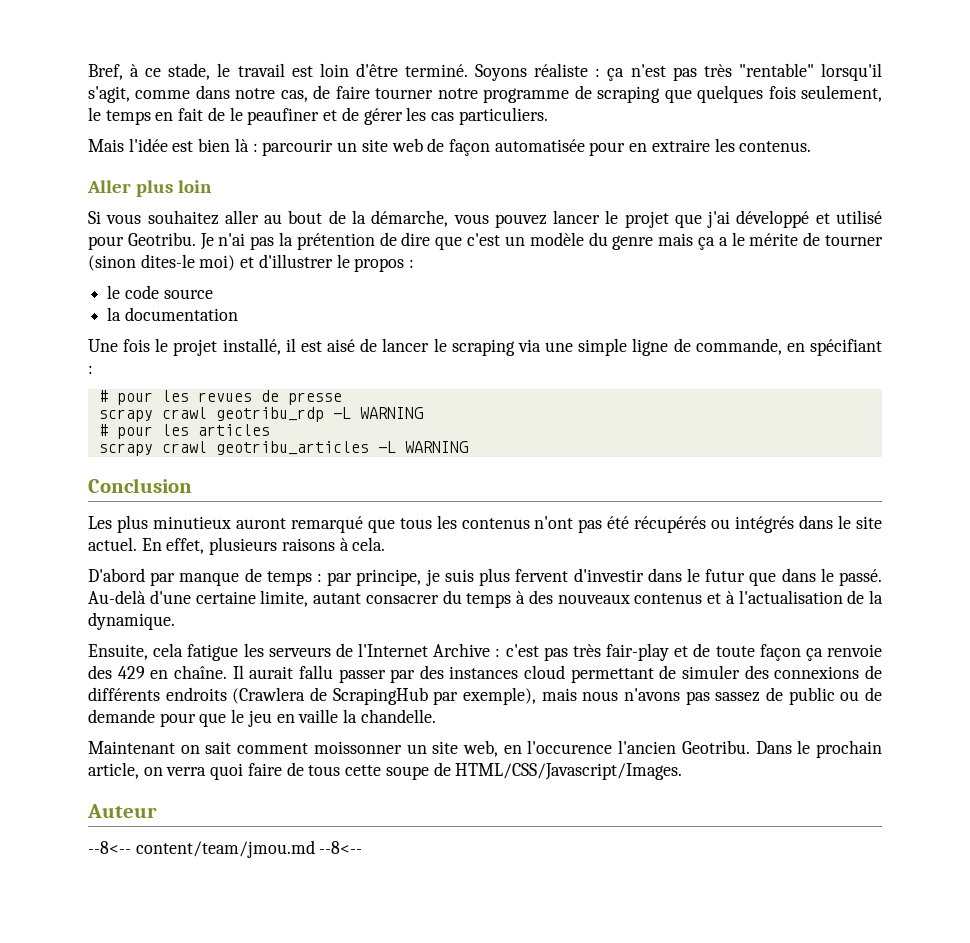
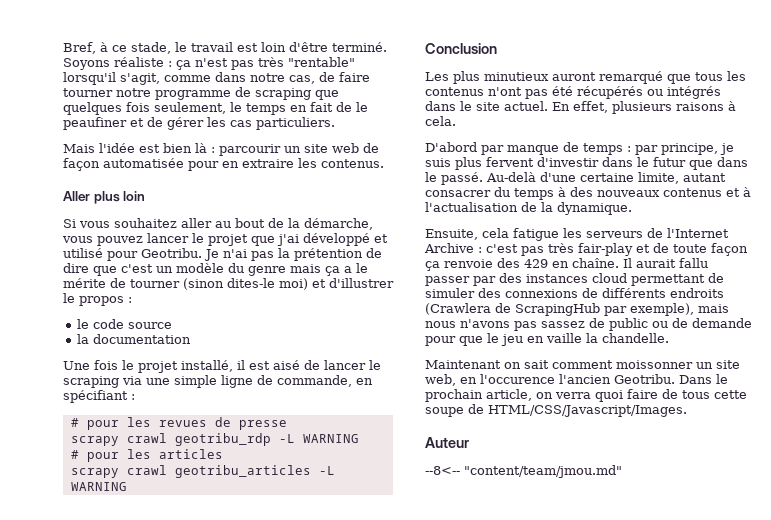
- --8<-- content/team/jmou.md --8<--
+ --8<-- "content/team/jmou.md"

